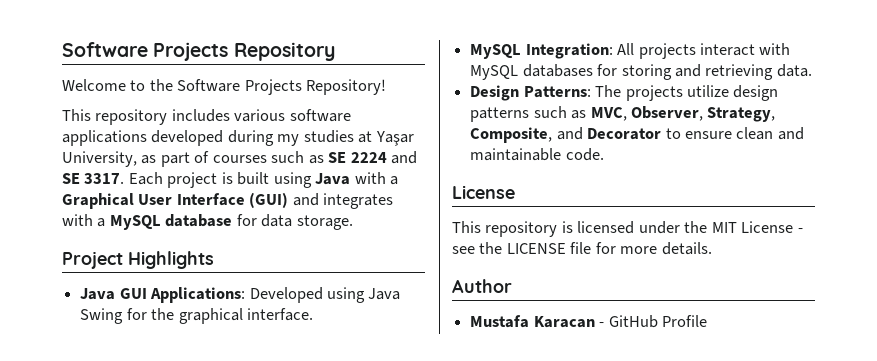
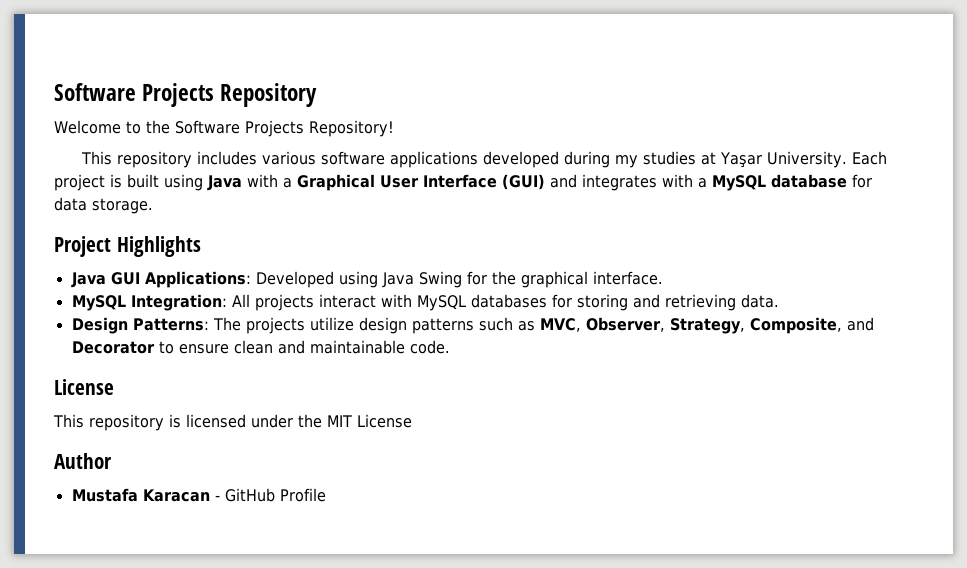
- This repository includes various software applications developed during my studies at Yaşar University, as part of courses such as SE 2224 and SE 3317.
+ This repository includes various software applications developed during my studies at Yaşar University.
- This repository is licensed under the MIT License - see the LICENSE file for more details.
+ This repository is licensed under the MIT License

